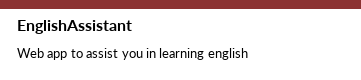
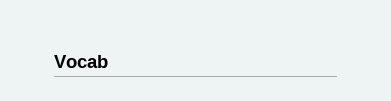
- EnglishAssistant
- Web app to assist you in learning english
+ Vocab

